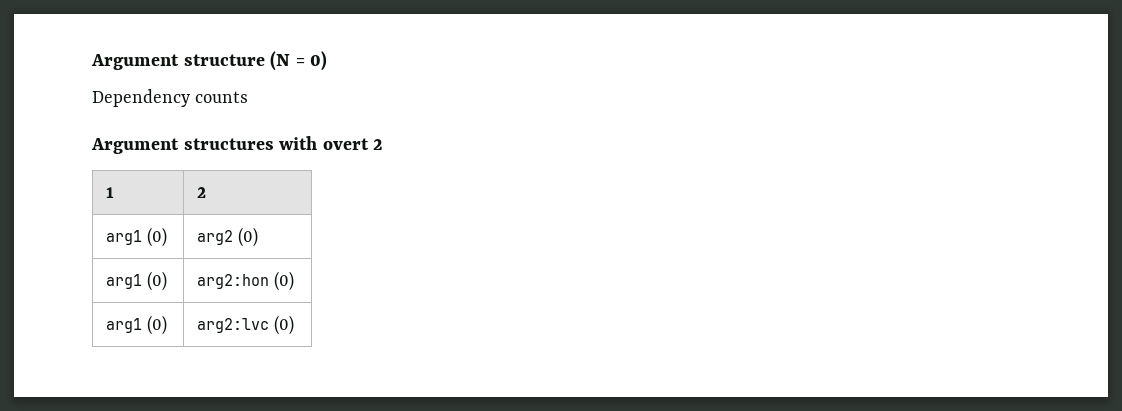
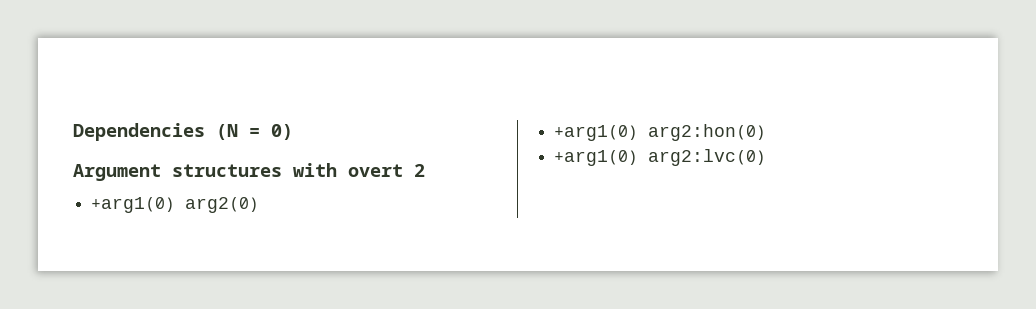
- Argument structure (N = 0)
+ Dependencies (N = 0)
- Dependency counts
- 1 | 2
- arg1 (0) | arg2 (0)
- arg1 (0) | arg2:hon (0)
- arg1 (0) | arg2:lvc (0)
+ +arg1(0) arg2(0)
+ +arg1(0) arg2:hon(0)
+ +arg1(0) arg2:lvc(0)

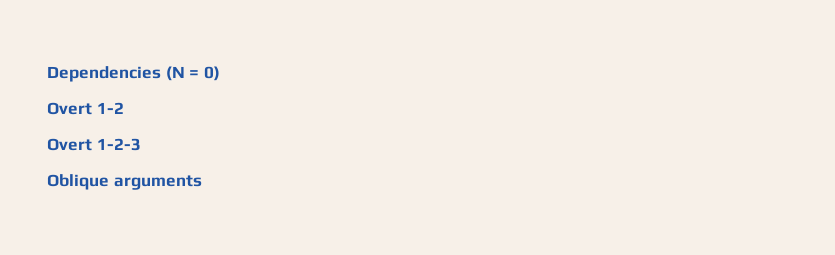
- Argument structures with overt 2
- +arg1(0) arg2(0)
- +arg1(0) arg2:hon(0)
- +arg1(0) arg2:lvc(0)
+ Overt 1-2
+ Overt 1-2-3
+ Oblique arguments

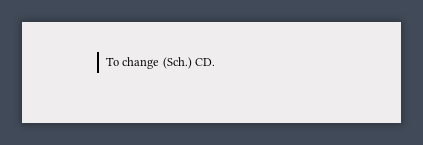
- Dependencies (N = 0)
- Overt 1-2
- Overt 1-2-3
- Oblique arguments
+ To change (Sch.) CD.

